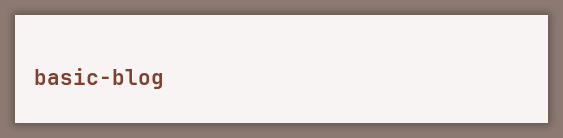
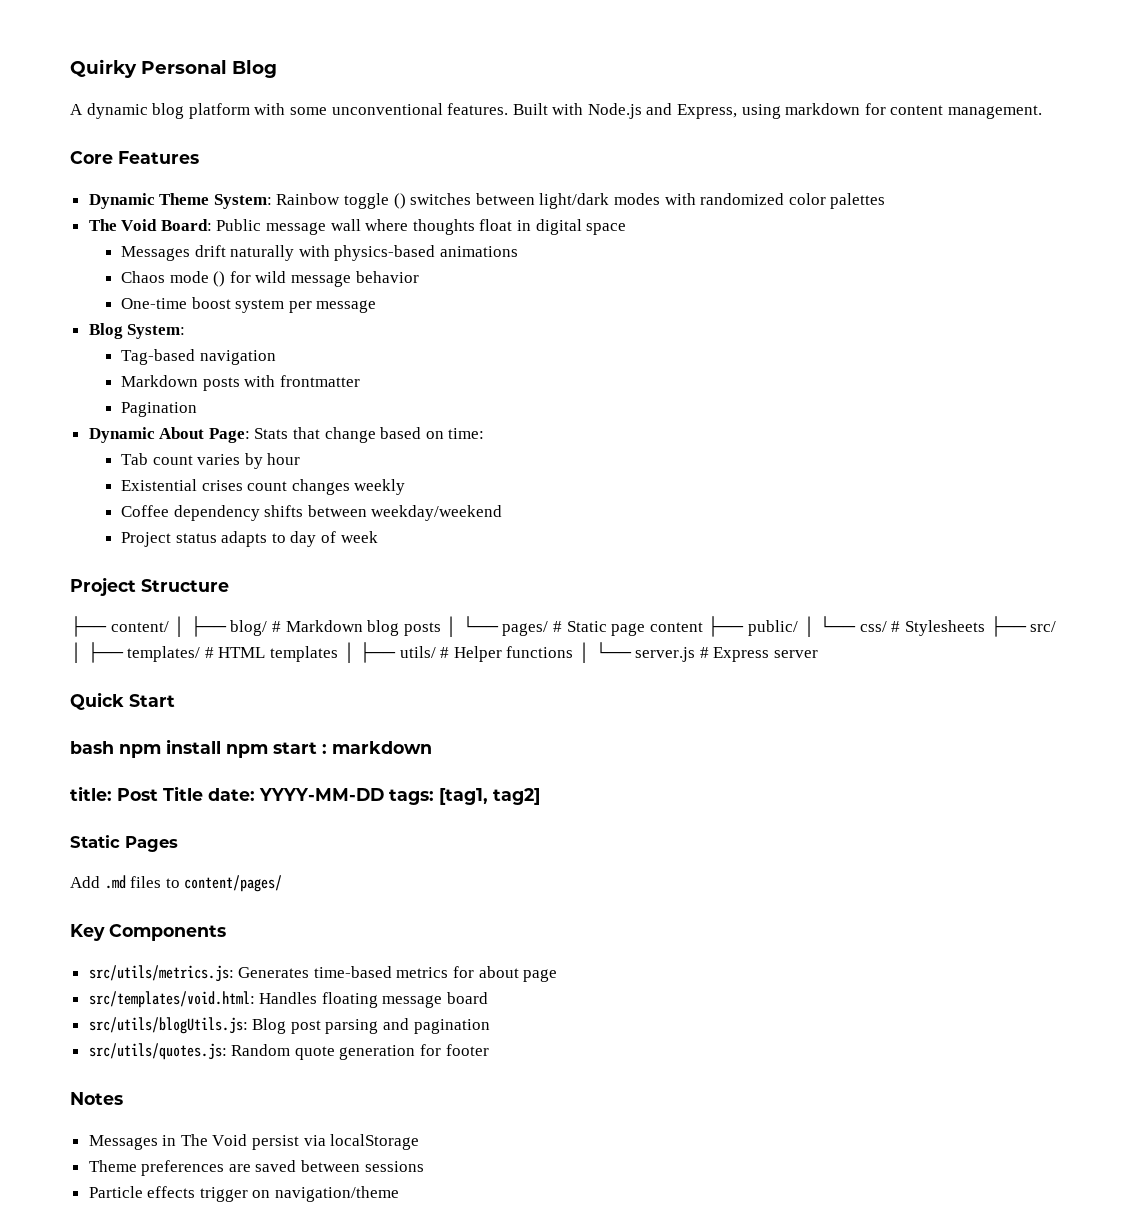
- basic-blog
+ Quirky Personal Blog
+ A dynamic blog platform with some unconventional features. Built with Node.js and Express, using markdown for content management.
+ Core Features
+ Dynamic Theme System: Rainbow toggle () switches between light/dark modes with randomized color palettes
+ The Void Board: Public message wall where thoughts float in digital space
+ Messages drift naturally with physics-based animations
+ Chaos mode () for wild message behavior
+ One-time boost system per message
+ Blog System:
+ Tag-based navigation
+ Markdown posts with frontmatter
+ Pagination
+ Dynamic About Page: Stats that change based on time:
+ Tab count varies by hour
+ Existential crises count changes weekly
+ Coffee dependency shifts between weekday/weekend
+ Project status adapts to day of week
+ Project Structure
+ ├── content/ │ ├── blog/ # Markdown blog posts │ └── pages/ # Static page content ├── public/ │ └── css/ # Stylesheets ├── src/ │ ├── templates/ # HTML templates │ ├── utils/ # Helper functions │ └── server.js # Express server
+ Quick Start
+ bash npm install npm start : markdown
+ title: Post Title date: YYYY-MM-DD tags: [tag1, tag2]
+ Static Pages
+ Add .md files to content/pages/
+ Key Components
+ src/utils/metrics.js: Generates time-based metrics for about page
+ src/templates/void.html: Handles floating message board
+ src/utils/blogUtils.js: Blog post parsing and pagination
+ src/utils/quotes.js: Random quote generation for footer
+ Notes
+ Messages in The Void persist via localStorage
+ Theme preferences are saved between sessions
+ Particle effects trigger on navigation/theme

